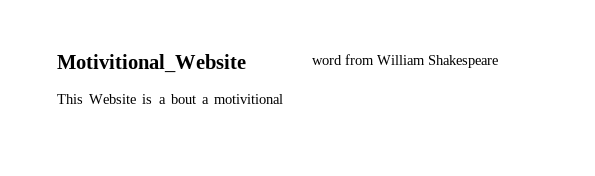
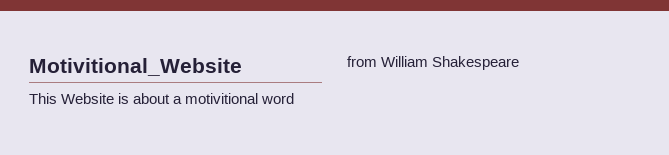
- This Website is a bout a motivitional word from William Shakespeare
+ This Website is about a motivitional word from William Shakespeare

